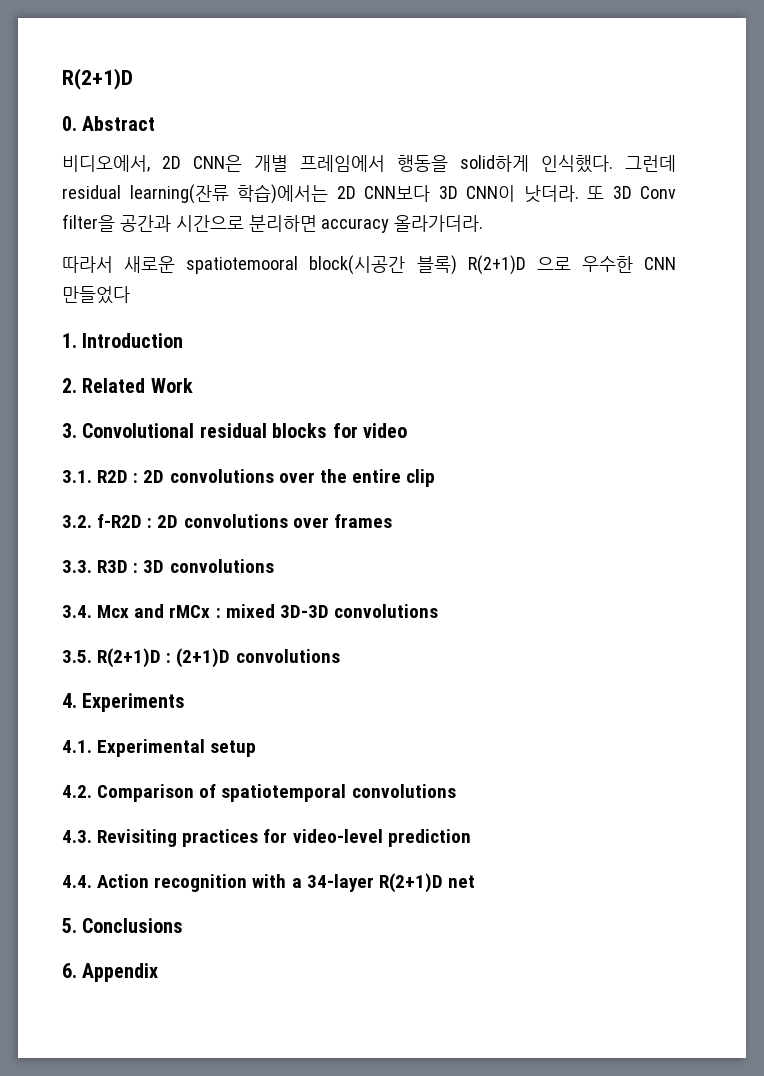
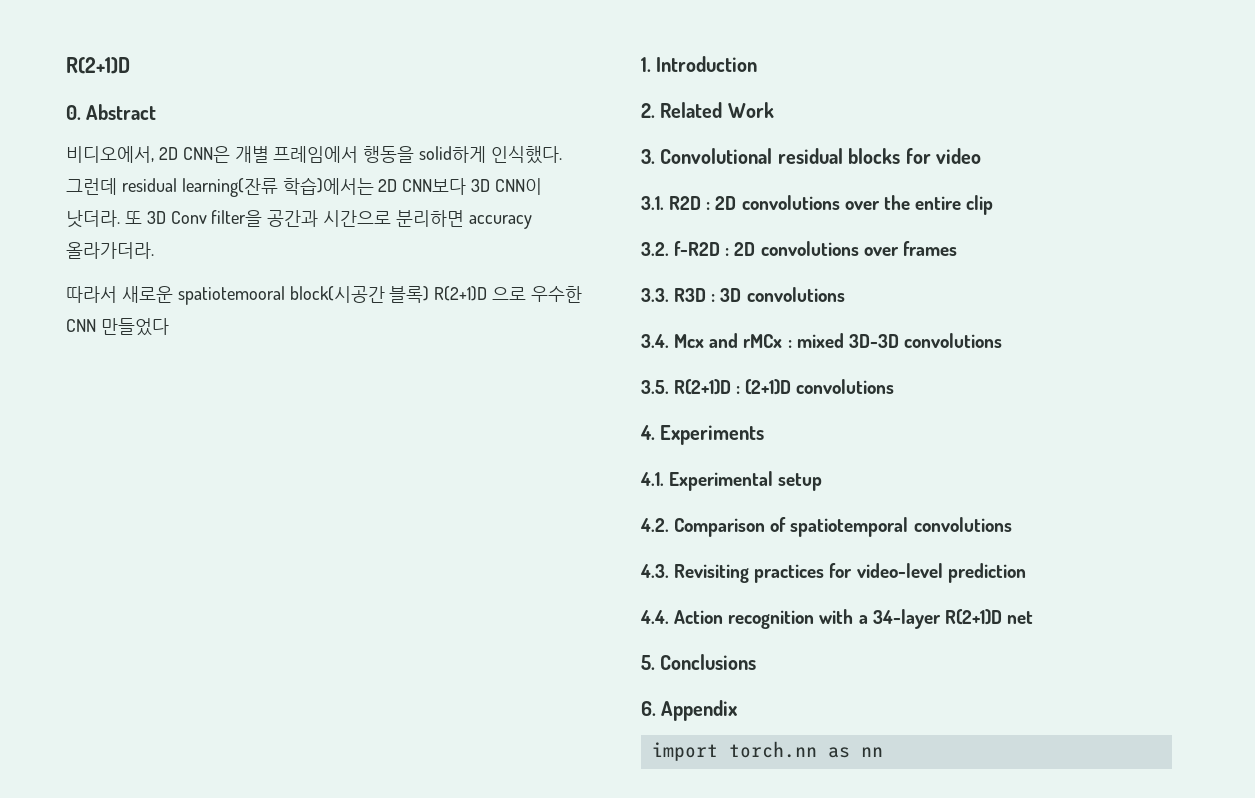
+ import torch.nn as nn

